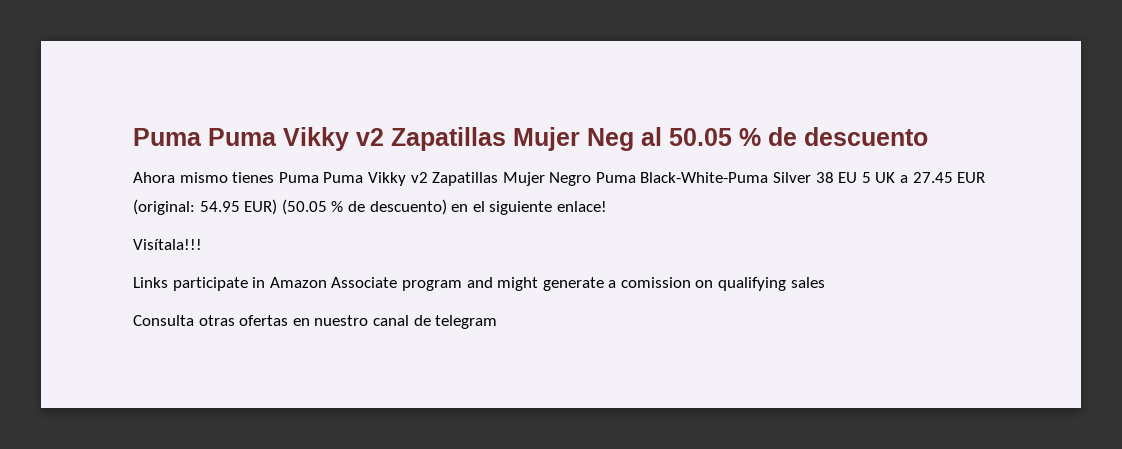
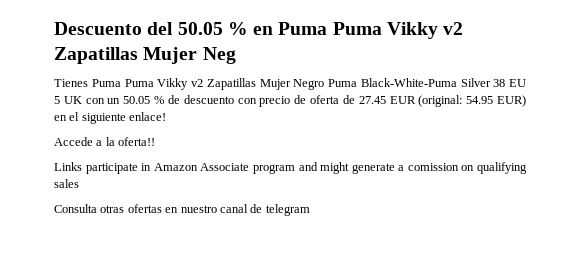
- Puma Puma Vikky v2 Zapatillas Mujer Neg al 50.05 % de descuento
- Ahora mismo tienes Puma Puma Vikky v2 Zapatillas Mujer Negro Puma Black-White-Puma Silver 38 EU 5 UK a 27.45 EUR (original: 54.95 EUR) (50.05 % de descuento) en el siguiente enlace!
+ Descuento del 50.05 % en Puma Puma Vikky v2 Zapatillas Mujer Neg
+ Tienes Puma Puma Vikky v2 Zapatillas Mujer Negro Puma Black-White-Puma Silver 38 EU 5 UK con un 50.05 % de descuento con precio de oferta de 27.45 EUR (original: 54.95 EUR) en el siguiente enlace!
- Visítala!!!
+ Accede a la oferta!!

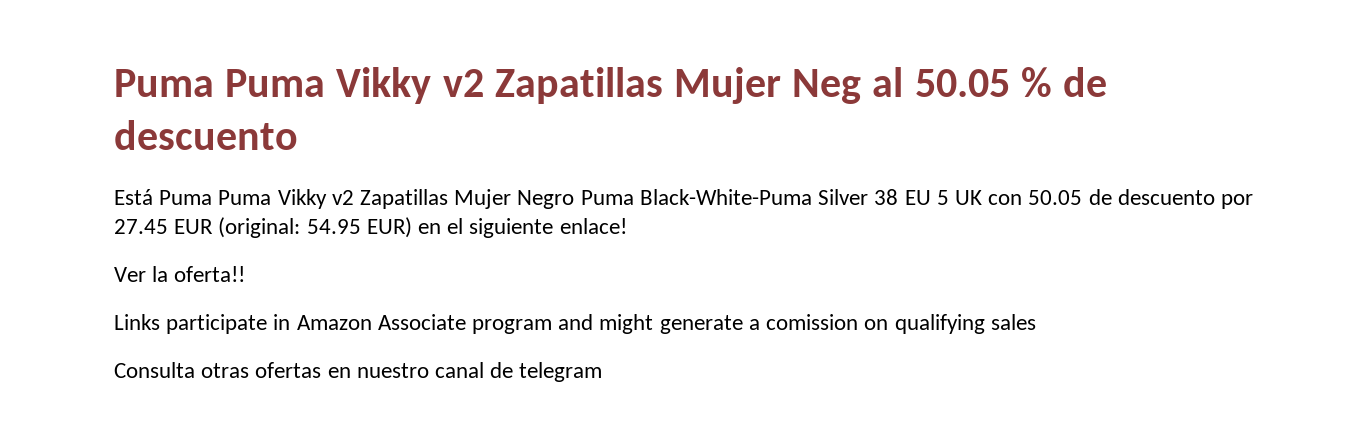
- Descuento del 50.05 % en Puma Puma Vikky v2 Zapatillas Mujer Neg
- Tienes Puma Puma Vikky v2 Zapatillas Mujer Negro Puma Black-White-Puma Silver 38 EU 5 UK con un 50.05 % de descuento con precio de oferta de 27.45 EUR (original: 54.95 EUR) en el siguiente enlace!
+ Puma Puma Vikky v2 Zapatillas Mujer Neg al 50.05 % de descuento
+ Está Puma Puma Vikky v2 Zapatillas Mujer Negro Puma Black-White-Puma Silver 38 EU 5 UK con 50.05 de descuento por 27.45 EUR (original: 54.95 EUR) en el siguiente enlace!
- Accede a la oferta!!
+ Ver la oferta!!

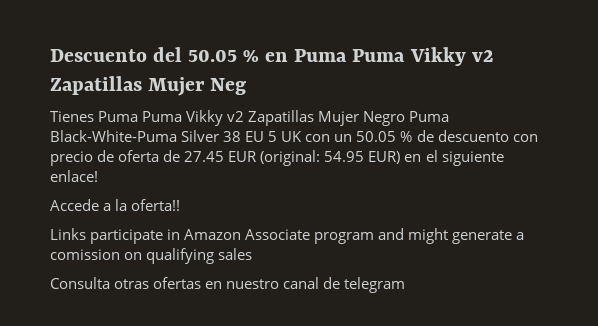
- Puma Puma Vikky v2 Zapatillas Mujer Neg al 50.05 % de descuento
- Está Puma Puma Vikky v2 Zapatillas Mujer Negro Puma Black-White-Puma Silver 38 EU 5 UK con 50.05 de descuento por 27.45 EUR (original: 54.95 EUR) en el siguiente enlace!
+ Descuento del 50.05 % en Puma Puma Vikky v2 Zapatillas Mujer Neg
+ Tienes Puma Puma Vikky v2 Zapatillas Mujer Negro Puma Black-White-Puma Silver 38 EU 5 UK con un 50.05 % de descuento con precio de oferta de 27.45 EUR (original: 54.95 EUR) en el siguiente enlace!
- Ver la oferta!!
+ Accede a la oferta!!

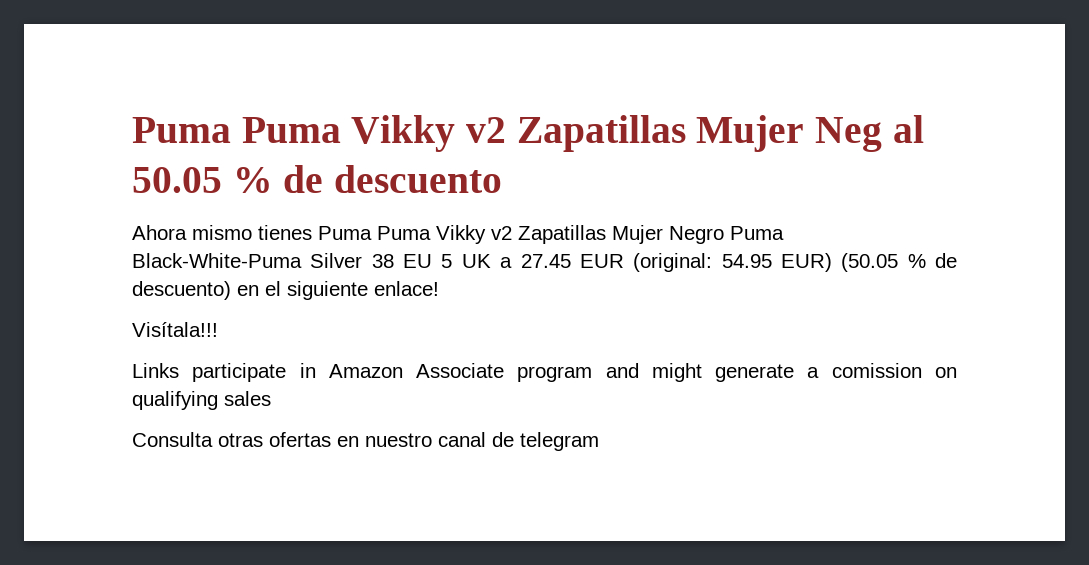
- Descuento del 50.05 % en Puma Puma Vikky v2 Zapatillas Mujer Neg
- Tienes Puma Puma Vikky v2 Zapatillas Mujer Negro Puma Black-White-Puma Silver 38 EU 5 UK con un 50.05 % de descuento con precio de oferta de 27.45 EUR (original: 54.95 EUR) en el siguiente enlace!
+ Puma Puma Vikky v2 Zapatillas Mujer Neg al 50.05 % de descuento
+ Ahora mismo tienes Puma Puma Vikky v2 Zapatillas Mujer Negro Puma Black-White-Puma Silver 38 EU 5 UK a 27.45 EUR (original: 54.95 EUR) (50.05 % de descuento) en el siguiente enlace!
- Accede a la oferta!!
+ Visítala!!!

